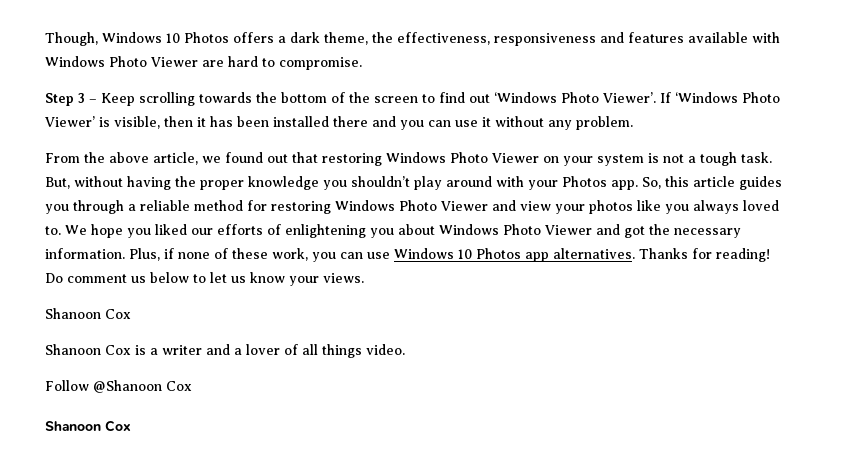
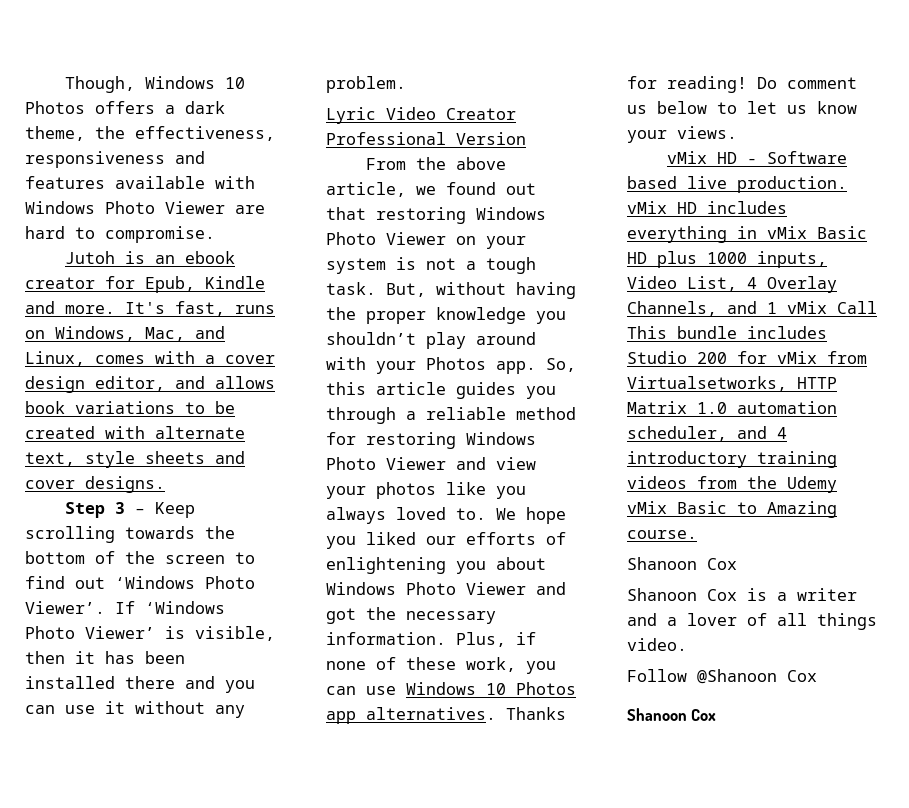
+ Jutoh is an ebook creator for Epub, Kindle and more. It's fast, runs on Windows, Mac, and Linux, comes with a cover design editor, and allows book variations to be created with alternate text, style sheets and cover designs.
+ Lyric Video Creator Professional Version
+ vMix HD - Software based live production. vMix HD includes everything in vMix Basic HD plus 1000 inputs, Video List, 4 Overlay Channels, and 1 vMix Call This bundle includes Studio 200 for vMix from Virtualsetworks, HTTP Matrix 1.0 automation scheduler, and 4 introductory training videos from the Udemy vMix Basic to Amazing course.

